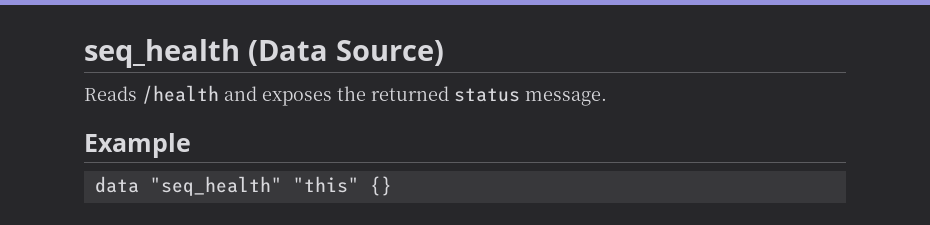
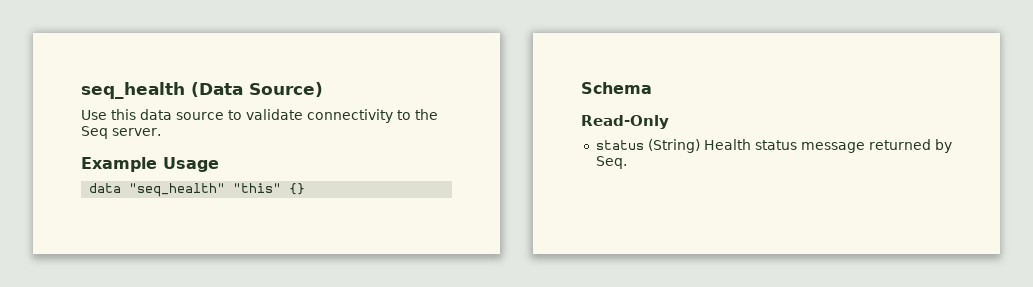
- Reads /health and exposes the returned status message.
+ Use this data source to validate connectivity to the Seq server.
- Example
+ Example Usage
+ Schema
+ Read-Only
+ status (String) Health status message returned by Seq.

